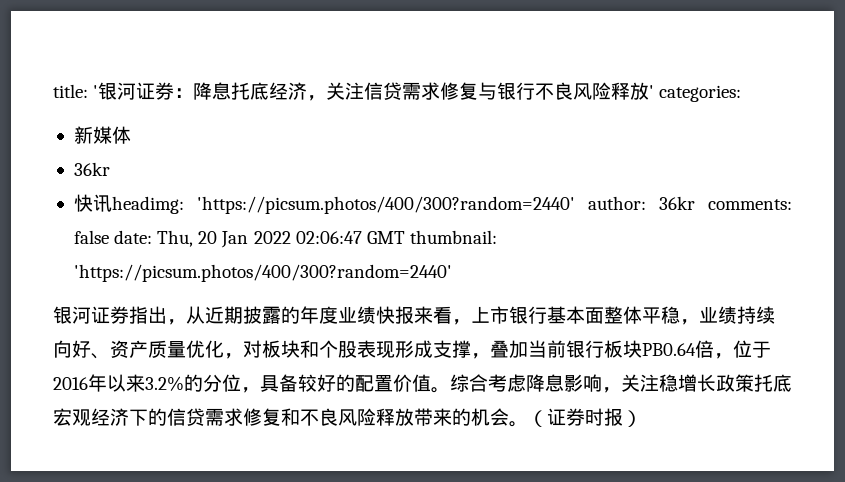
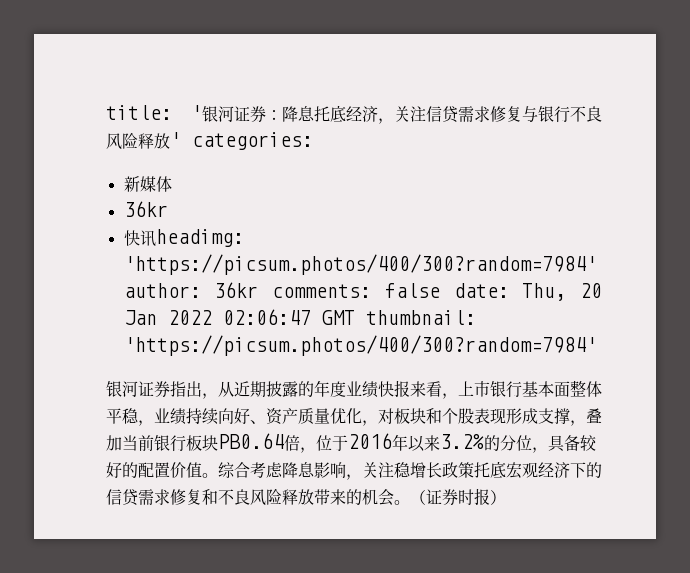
- 快讯headimg: 'https://picsum.photos/400/300?random=2440' author: 36kr comments: false date: Thu, 20 Jan 2022 02:06:47 GMT thumbnail: 'https://picsum.photos/400/300?random=2440'
+ 快讯headimg: 'https://picsum.photos/400/300?random=7984' author: 36kr comments: false date: Thu, 20 Jan 2022 02:06:47 GMT thumbnail: 'https://picsum.photos/400/300?random=7984'

